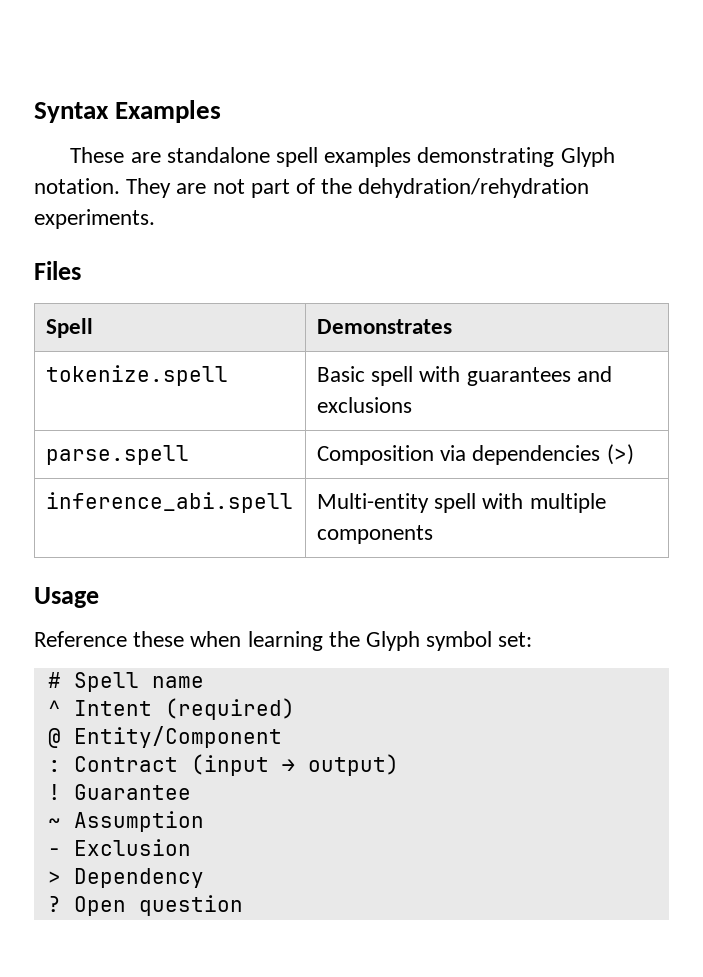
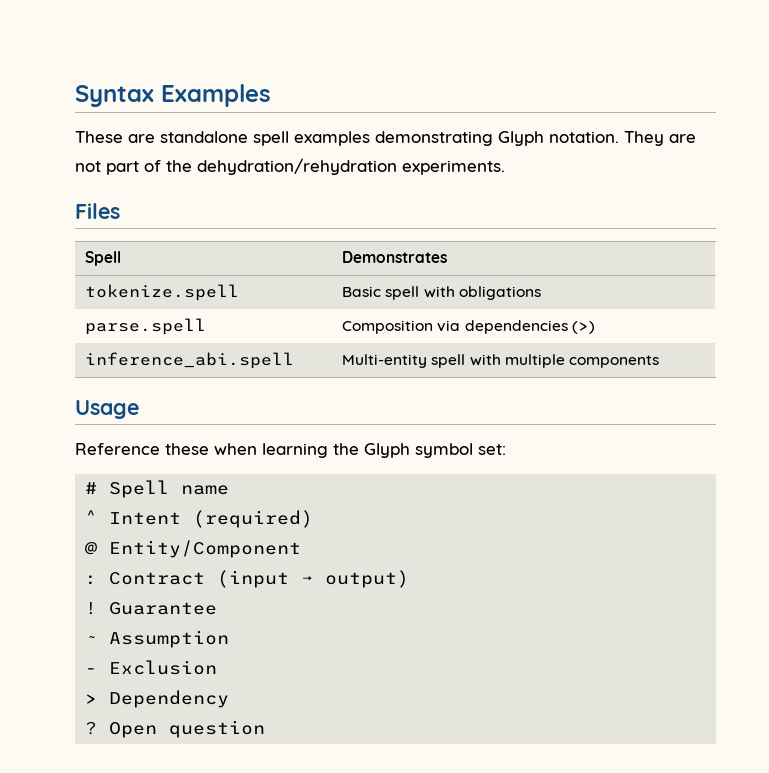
- tokenize.spell | Basic spell with guarantees and exclusions
+ tokenize.spell | Basic spell with obligations

